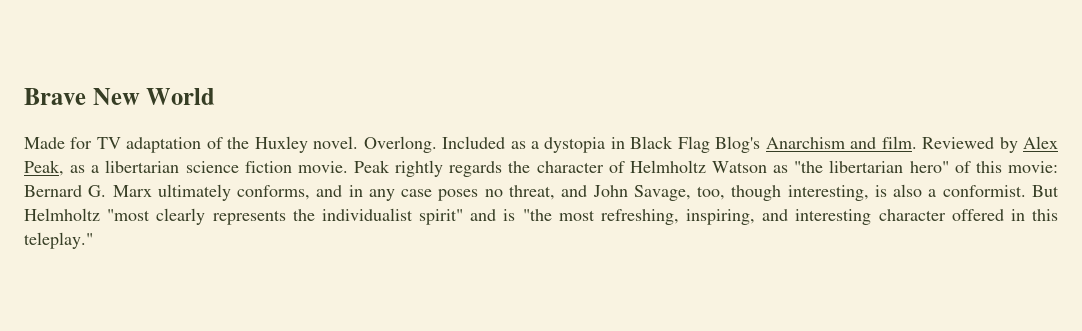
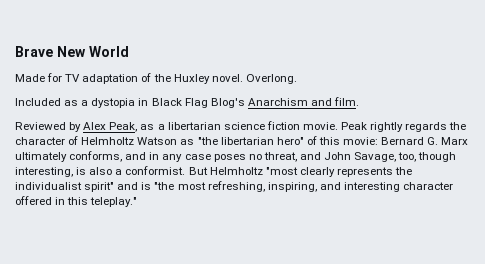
- Overlong. Included as a dystopia in Black Flag Blog's Anarchism and film. Reviewed by Alex Peak, as a libertarian science fiction movie.
+ Overlong.
+ Included as a dystopia in Black Flag Blog's Anarchism and film.
+ Reviewed by Alex Peak, as a libertarian science fiction movie.

